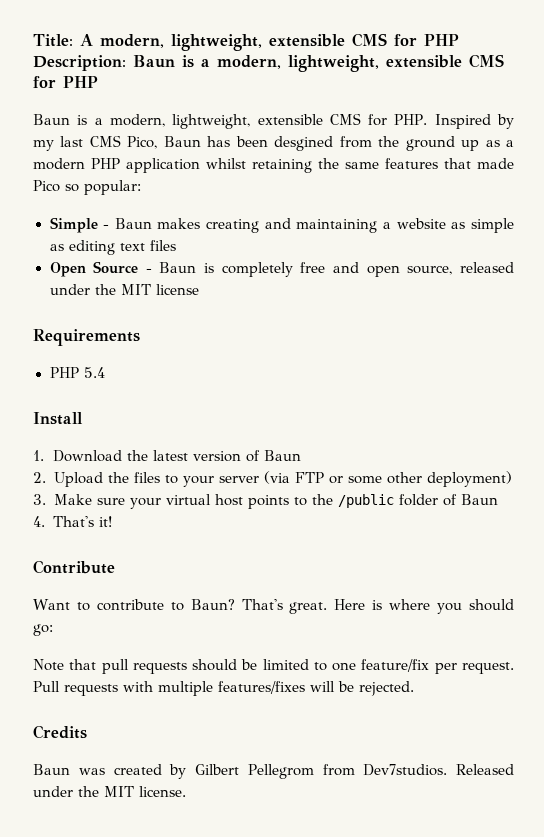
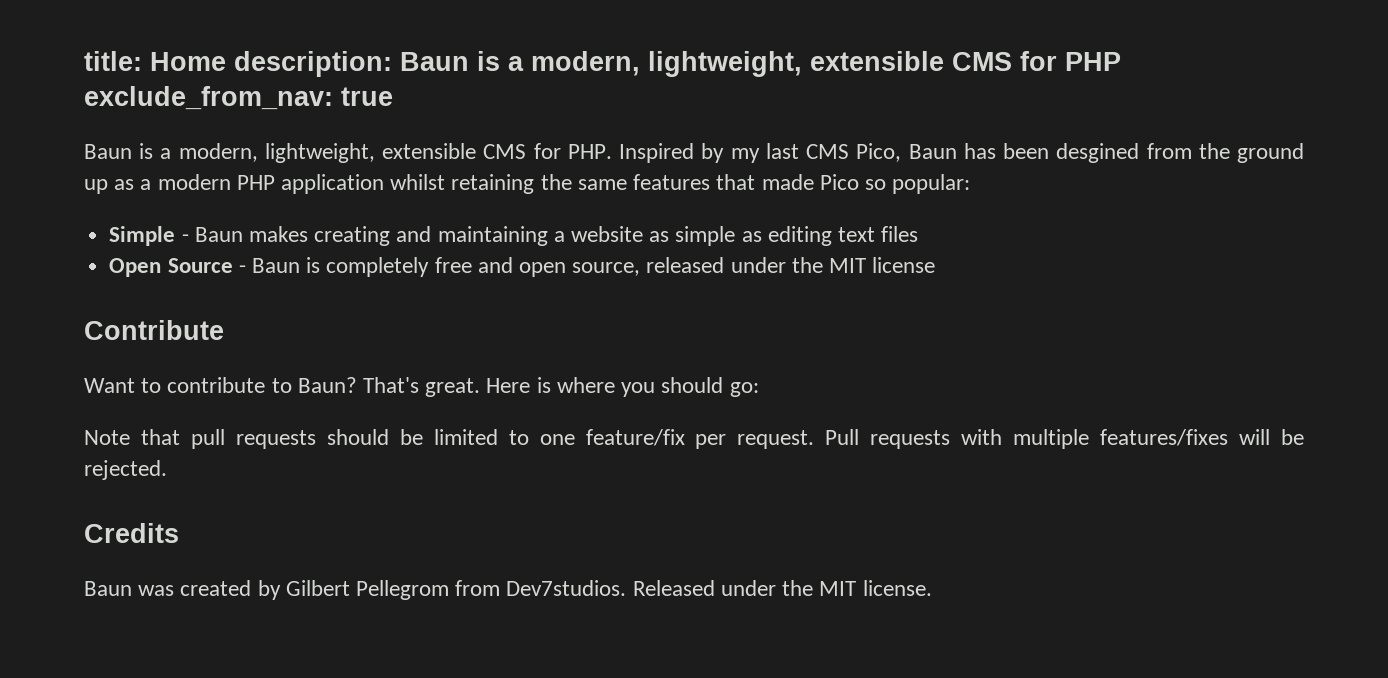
- Title: A modern, lightweight, extensible CMS for PHP Description: Baun is a modern, lightweight, extensible CMS for PHP
+ title: Home description: Baun is a modern, lightweight, extensible CMS for PHP exclude_from_nav: true
- Requirements
- PHP 5.4
- Install
- 1. Download the latest version of Baun
- 2. Upload the files to your server (via FTP or some other deployment)
- 3. Make sure your virtual host points to the /public folder of Baun
- 4. That's it!

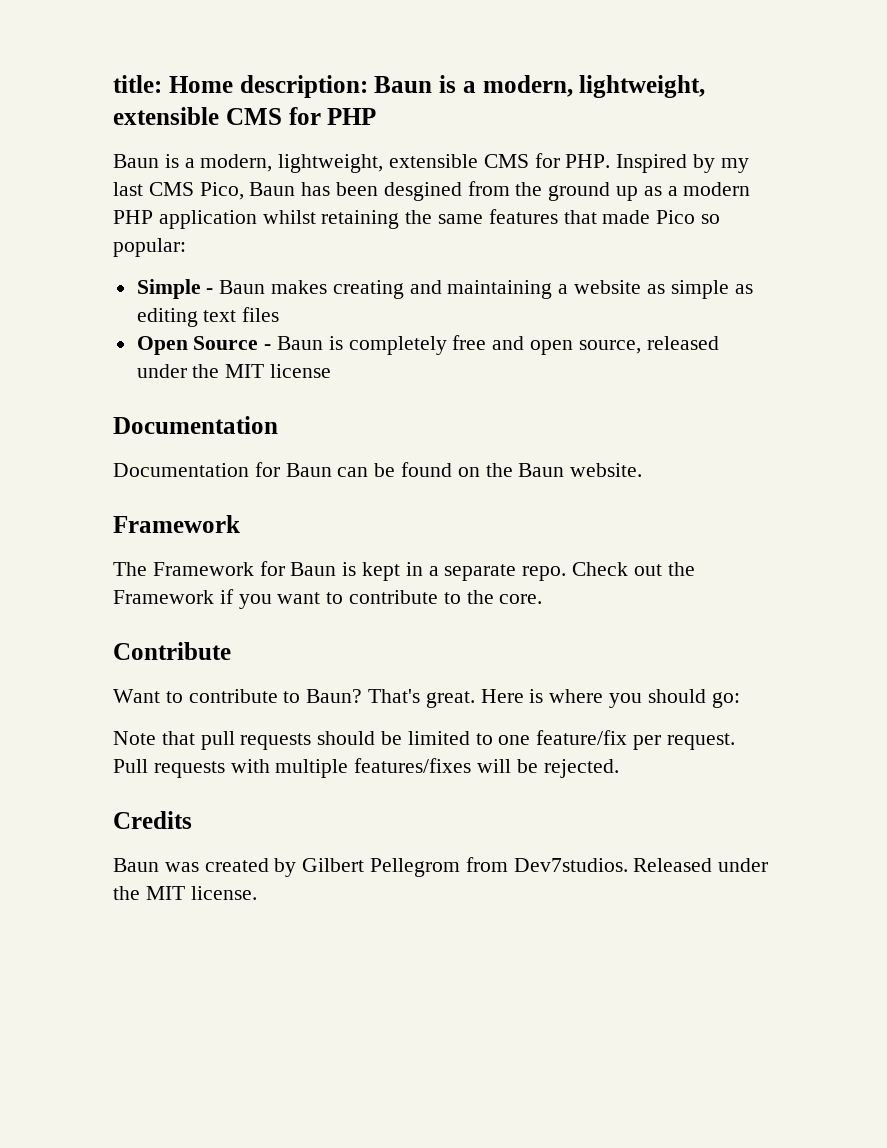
- title: Home description: Baun is a modern, lightweight, extensible CMS for PHP exclude_from_nav: true
+ title: Home description: Baun is a modern, lightweight, extensible CMS for PHP
  Open Source - Baun is completely free and open source, released under the MIT license
+ Documentation
+ Documentation for Baun can be found on the Baun website.
+ Framework
+ The Framework for Baun is kept in a separate repo. Check out the Framework if you want to contribute to the core.

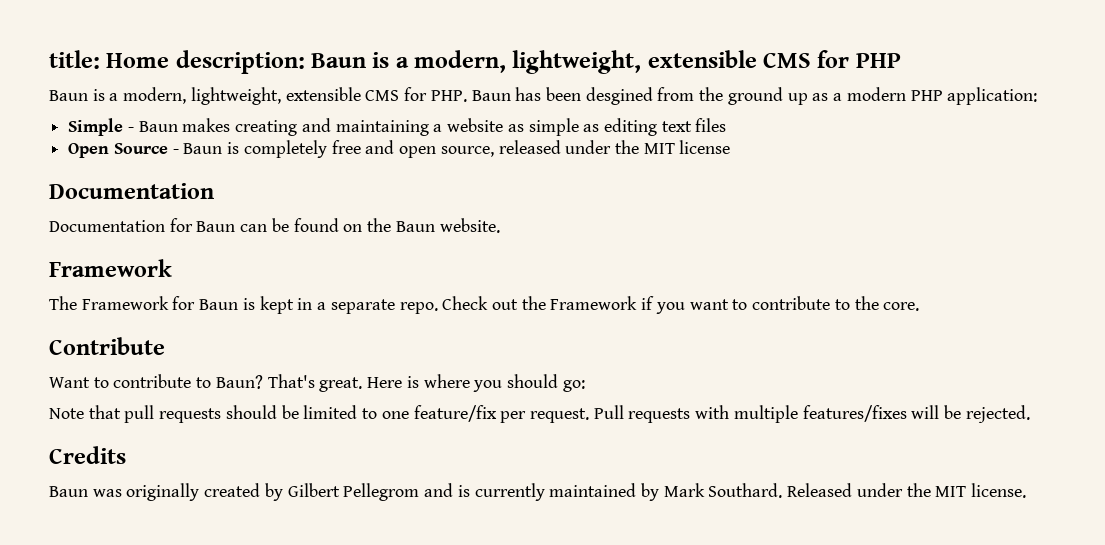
- Baun is a modern, lightweight, extensible CMS for PHP. Inspired by my last CMS Pico, Baun has been desgined from the ground up as a modern PHP application whilst retaining the same features that made Pico so popular:
+ Baun is a modern, lightweight, extensible CMS for PHP. Baun has been desgined from the ground up as a modern PHP application:
- Baun was created by Gilbert Pellegrom from Dev7studios.
+ Baun was originally created by Gilbert Pellegrom and is currently maintained by Mark Southard.

